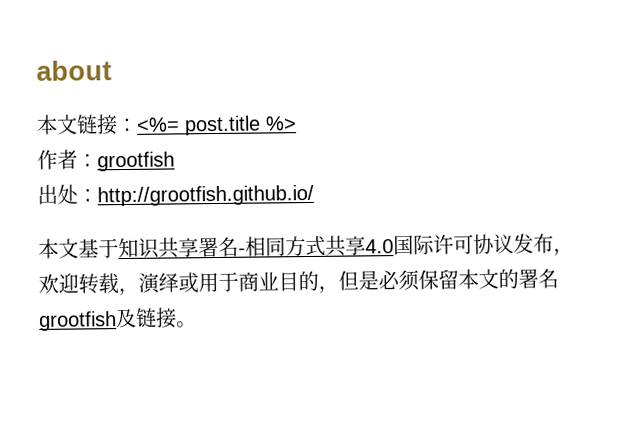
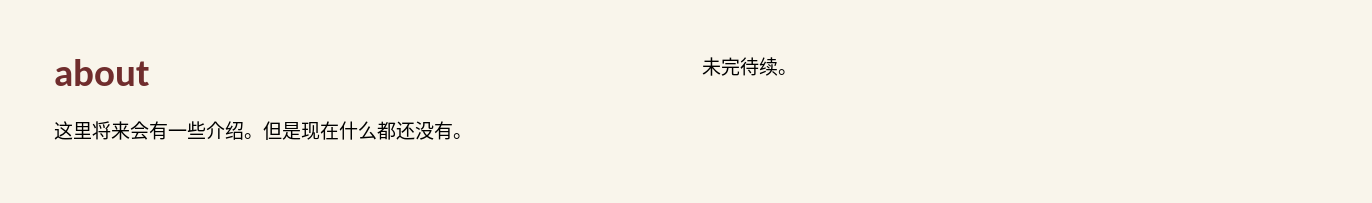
- 本文链接：<%= post.title %>
- 作者：grootfish
- 出处：http://grootfish.github.io/
- 本文基于知识共享署名-相同方式共享4.0国际许可协议发布，欢迎转载，演绎或用于商业目的，但是必须保留本文的署名grootfish及链接。
+ 这里将来会有一些介绍。但是现在什么都还没有。
+ 未完待续。

